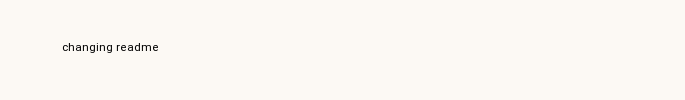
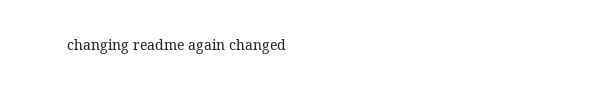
- changing readme
+ changing readme again changed

